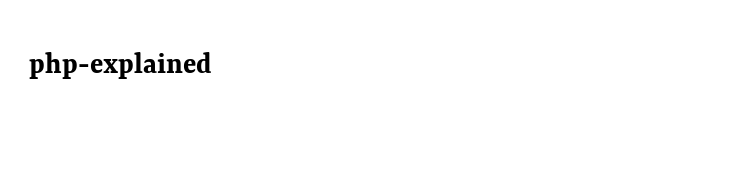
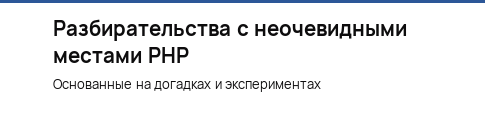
- php-explained
+ Разбирательства с неочевидными местами PHP
+ Основанные на догадках и экспериментах

